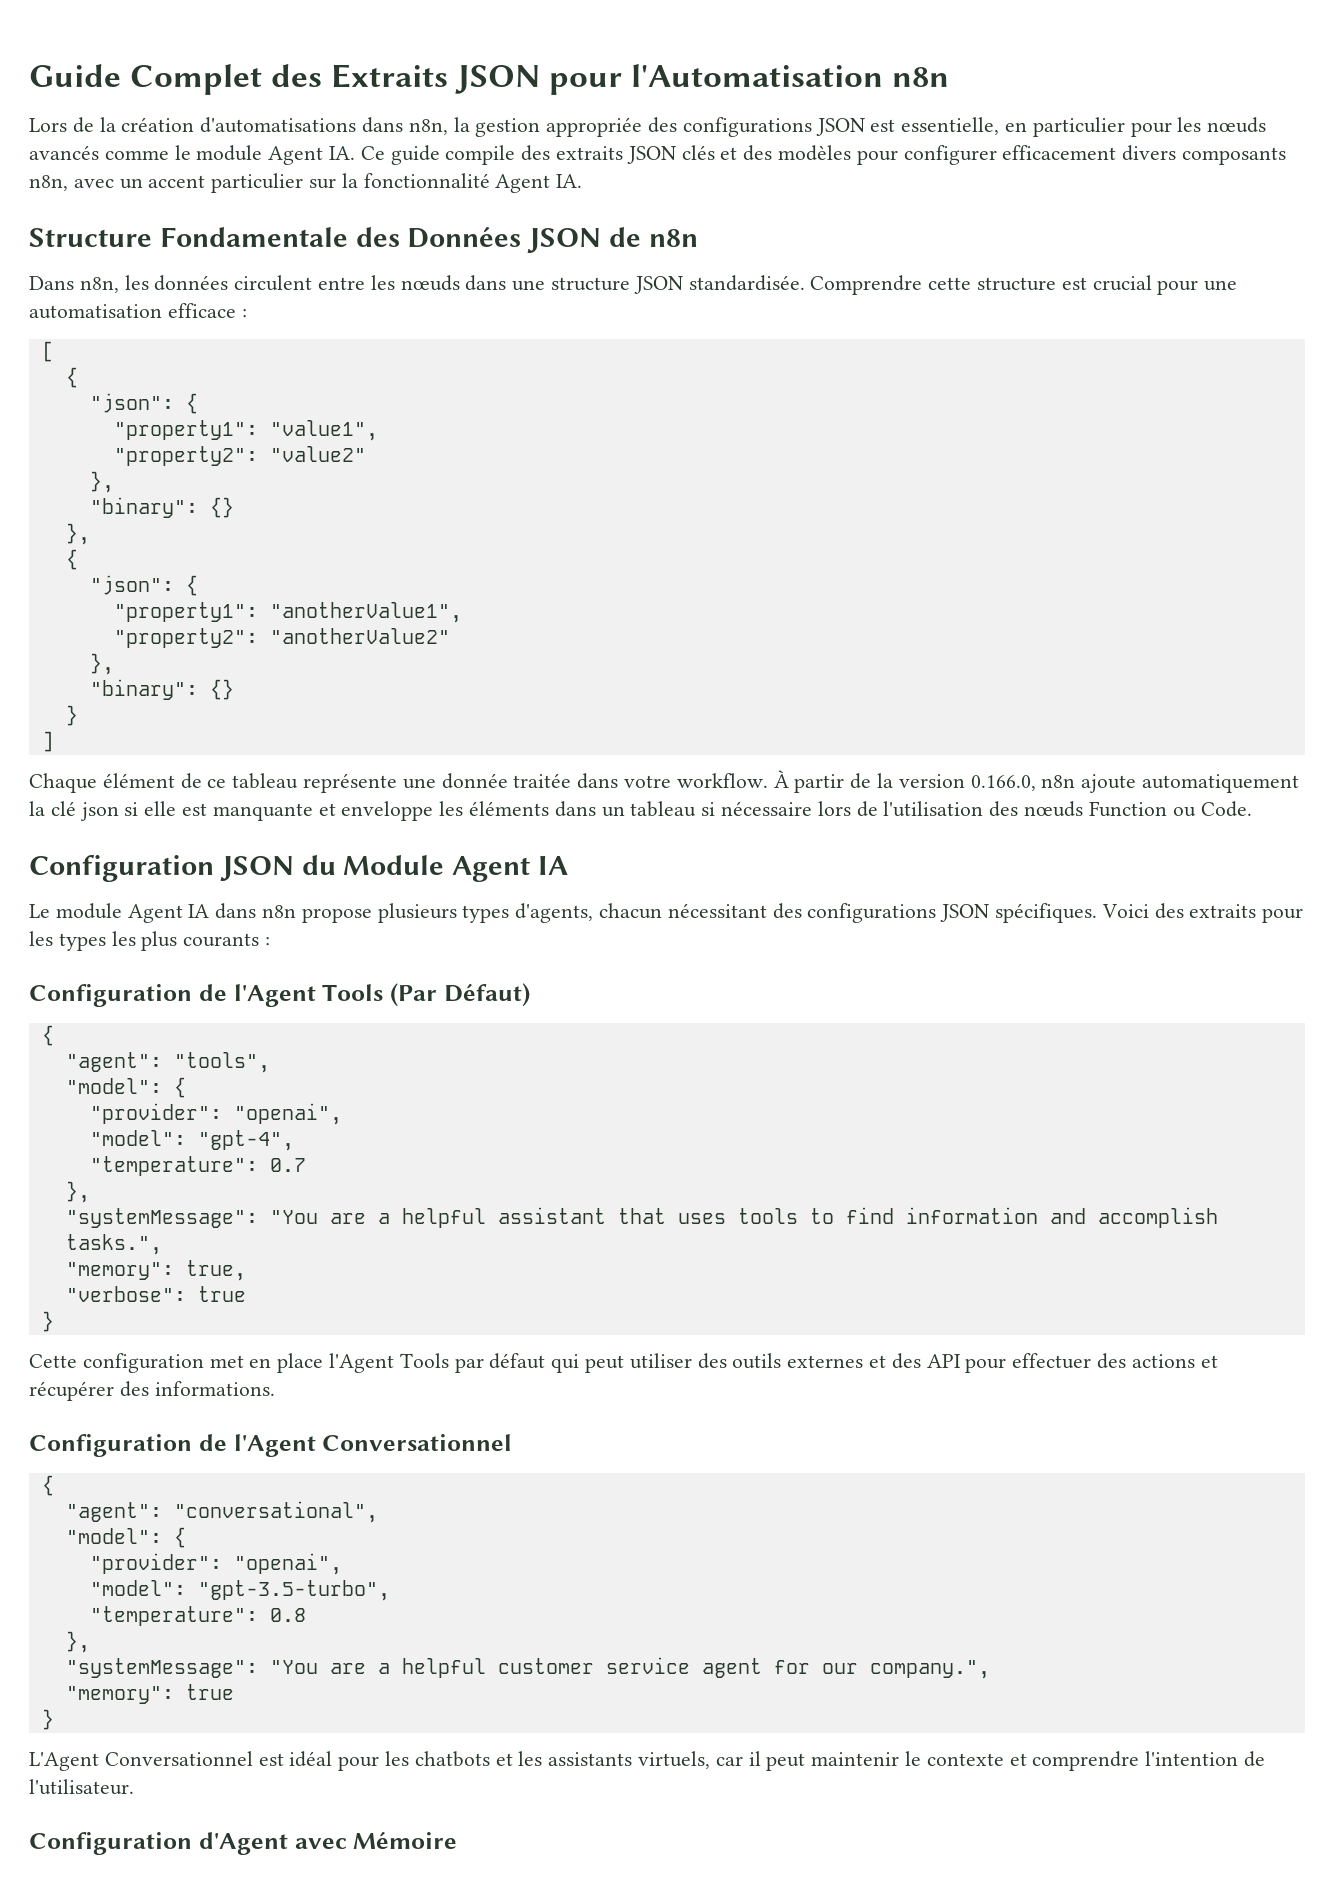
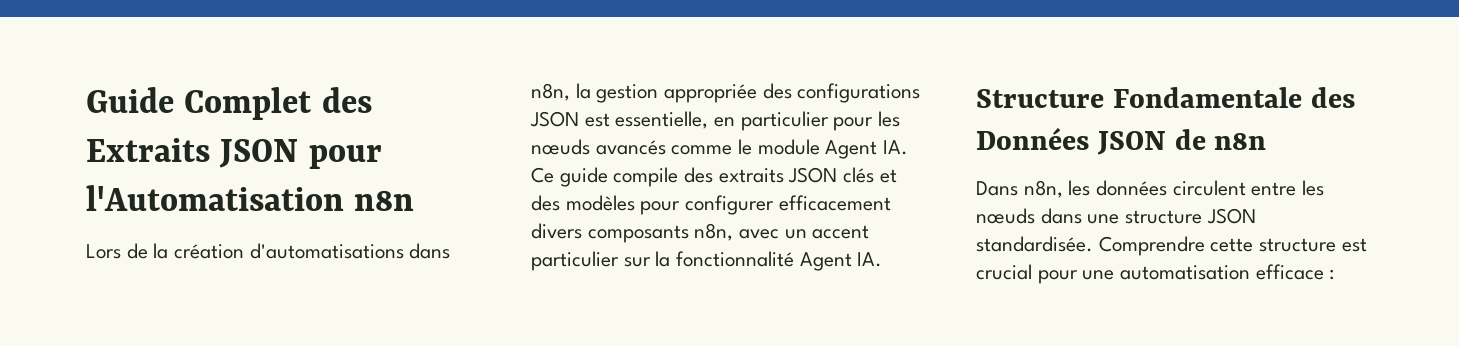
- [
- {
- "json": {
- "property1": "value1",
- "property2": "value2"
- },
- "binary": {}
- },
- {
- "json": {
- "property1": "anotherValue1",
- "property2": "anotherValue2"
- },
- "binary": {}
- }
- ]
- Chaque élément de ce tableau représente une donnée traitée dans votre workflow. À partir de la version 0.166.0, n8n ajoute automatiquement la clé json si elle est manquante et enveloppe les éléments dans un tableau si nécessaire lors de l'utilisation des nœuds Function ou Code.
- Configuration JSON du Module Agent IA
- Le module Agent IA dans n8n propose plusieurs types d'agents, chacun nécessitant des configurations JSON spécifiques. Voici des extraits pour les types les plus courants :
- Configuration de l'Agent Tools (Par Défaut)
- {
- "agent": "tools",
- "model": {
- "provider": "openai",
- "model": "gpt-4",
- "temperature": 0.7
- },
- "systemMessage": "You are a helpful assistant that uses tools to find information and accomplish tasks.",
- "memory": true,
- "verbose": true
- }
- Cette configuration met en place l'Agent Tools par défaut qui peut utiliser des outils externes et des API pour effectuer des actions et récupérer des informations.
- Configuration de l'Agent Conversationnel
- {
- "agent": "conversational",
- "model": {
- "provider": "openai",
- "model": "gpt-3.5-turbo",
- "temperature": 0.8
- },
- "systemMessage": "You are a helpful customer service agent for our company.",
- "memory": true
- }
- L'Agent Conversationnel est idéal pour les chatbots et les assistants virtuels, car il peut maintenir le contexte et comprendre l'intention de l'utilisateur.
- Configuration d'Agent avec Mémoire

